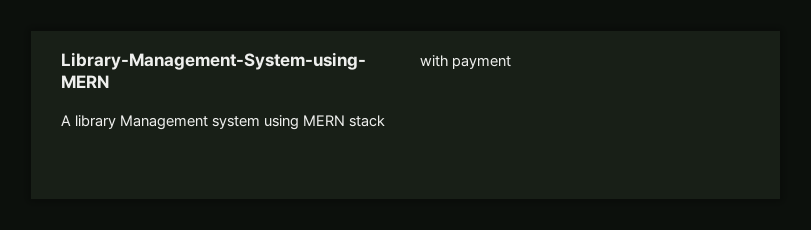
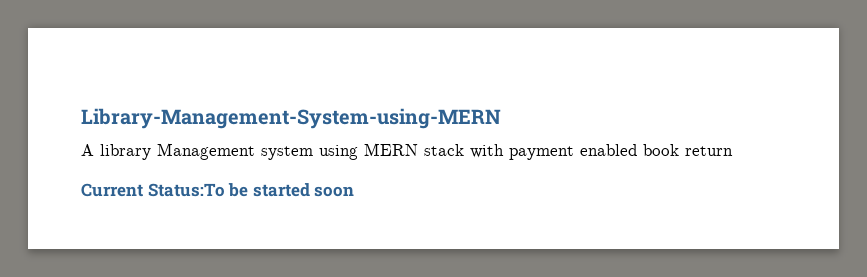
- A library Management system using MERN stack with payment
+ A library Management system using MERN stack with payment enabled book return
+ Current Status:To be started soon

